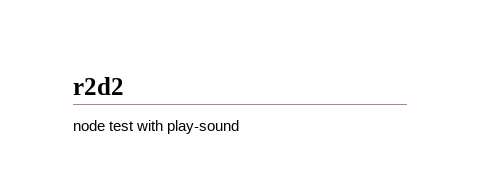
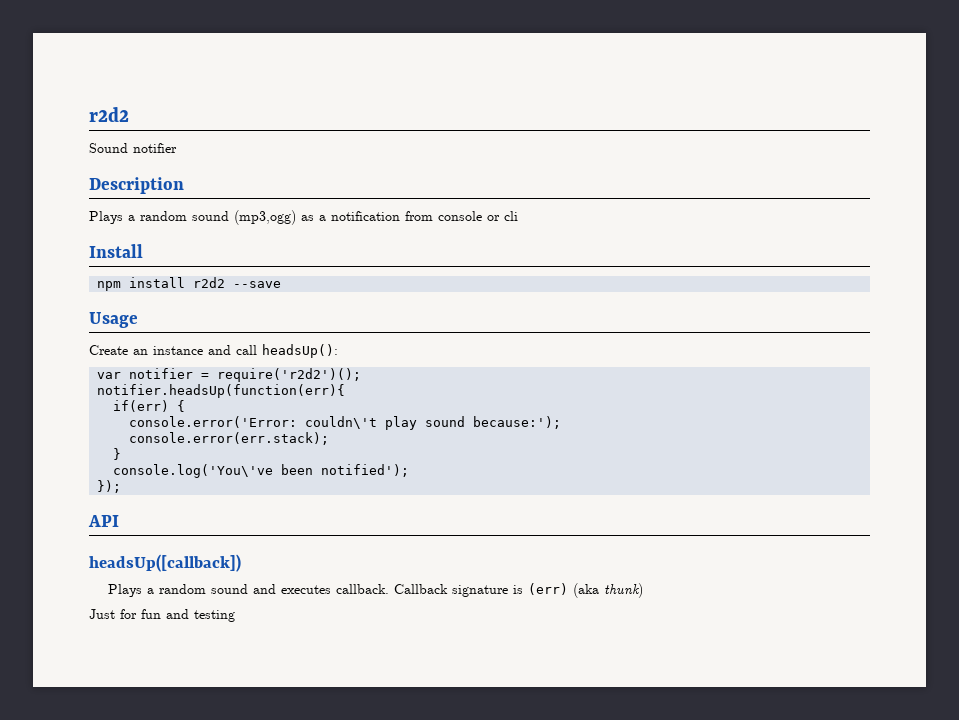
- node test with play-sound
+ Sound notifier
+ Description
+ Plays a random sound (mp3,ogg) as a notification from console or cli
+ Install
+ npm install r2d2 --save
+ Usage
+ Create an instance and call headsUp():
+ var notifier = require('r2d2')();
+ notifier.headsUp(function(err){
+ if(err) {
+ console.error('Error: couldn\'t play sound because:');
+ console.error(err.stack);
+ }
+ console.log('You\'ve been notified');
+ });
+ API
+ headsUp([callback])
+ Plays a random sound and executes callback. Callback signature is (err) (aka thunk)
+ Just for fun and testing

